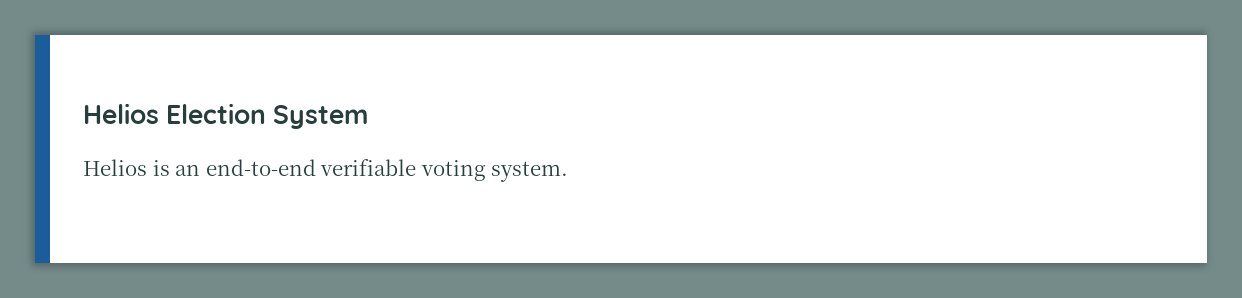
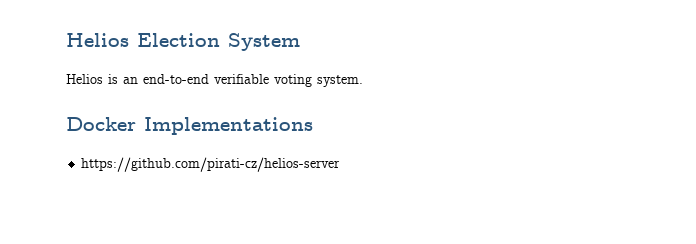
+ Docker Implementations
+ https://github.com/pirati-cz/helios-server

